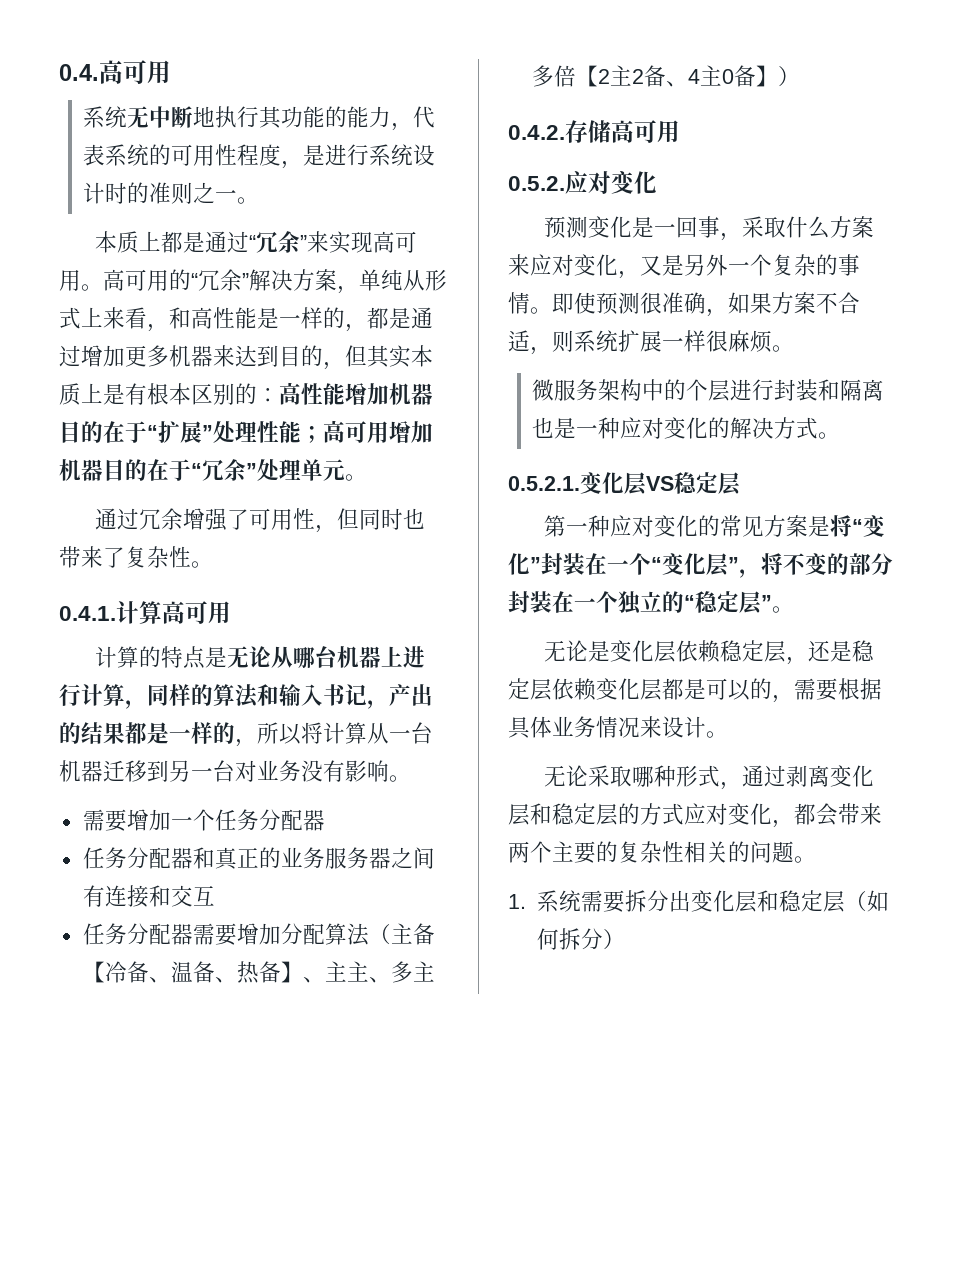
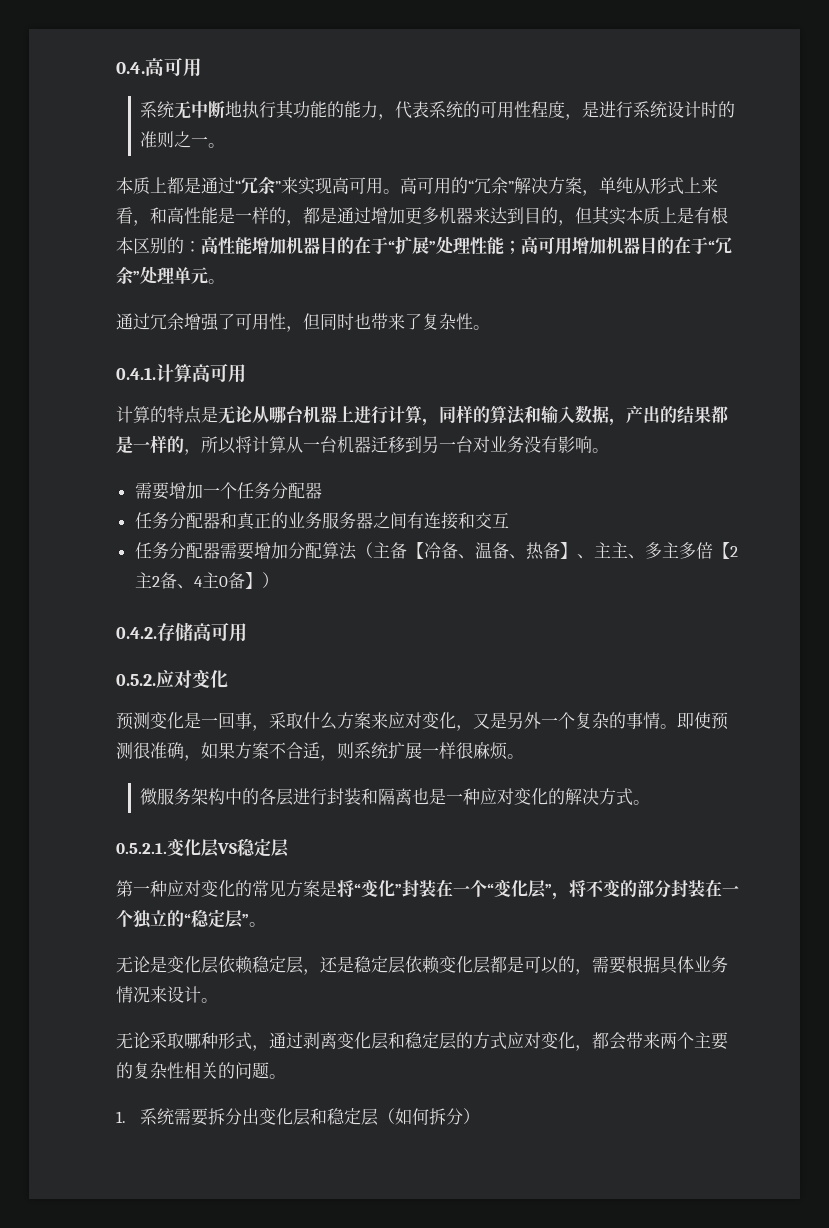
- 计算的特点是无论从哪台机器上进行计算，同样的算法和输入书记，产出的结果都是一样的，所以将计算从一台机器迁移到另一台对业务没有影响。
+ 计算的特点是无论从哪台机器上进行计算，同样的算法和输入数据，产出的结果都是一样的，所以将计算从一台机器迁移到另一台对业务没有影响。
- 微服务架构中的个层进行封装和隔离也是一种应对变化的解决方式。
+ 微服务架构中的各层进行封装和隔离也是一种应对变化的解决方式。

